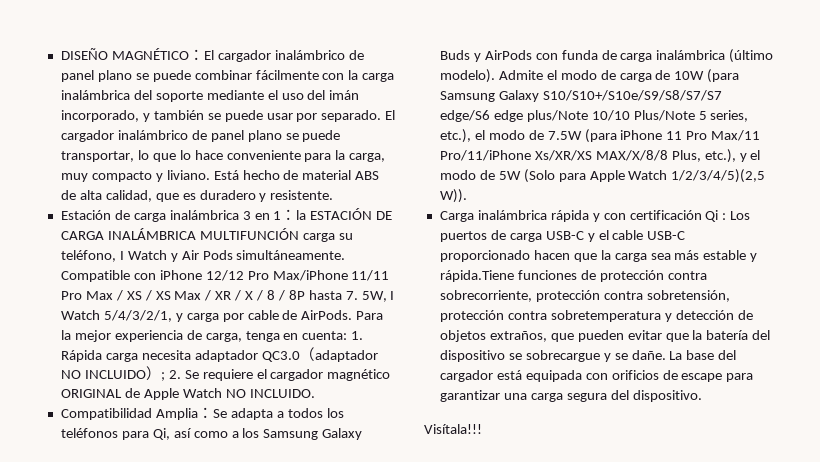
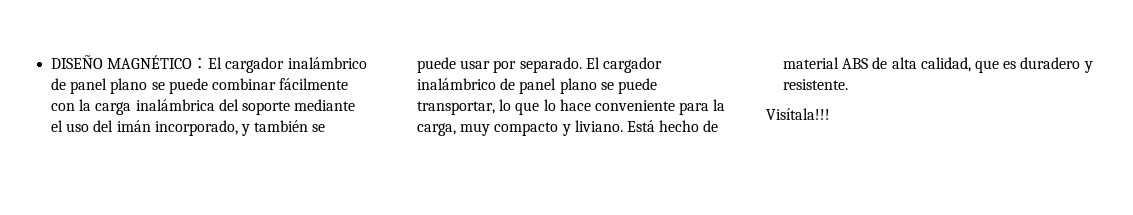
- Estación de carga inalámbrica 3 en 1：la ESTACIÓN DE CARGA INALÁMBRICA MULTIFUNCIÓN carga su teléfono, I Watch y Air Pods simultáneamente. Compatible con iPhone 12/12 Pro Max/iPhone 11/11 Pro Max / XS / XS Max / XR / X / 8 / 8P hasta 7. 5W, I Watch 5/4/3/2/1, y carga por cable de AirPods. Para la mejor experiencia de carga, tenga en cuenta: 1. Rápida carga necesita adaptador QC3.0（adaptador NO INCLUIDO）; 2. Se requiere el cargador magnético ORIGINAL de Apple Watch NO INCLUIDO.
- Compatibilidad Amplia：Se adapta a todos los teléfonos para Qi, así como a los Samsung Galaxy Buds y AirPods con funda de carga inalámbrica (último modelo). Admite el modo de carga de 10W (para Samsung Galaxy S10/S10+/S10e/S9/S8/S7/S7 edge/S6 edge plus/Note 10/10 Plus/Note 5 series, etc.), el modo de 7.5W (para iPhone 11 Pro Max/11 Pro/11/iPhone Xs/XR/XS MAX/X/8/8 Plus, etc.), y el modo de 5W (Solo para Apple Watch 1/2/3/4/5)(2,5 W)).
- Carga inalámbrica rápida y con certificación Qi : Los puertos de carga USB-C y el cable USB-C proporcionado hacen que la carga sea más estable y rápida.Tiene funciones de protección contra sobrecorriente, protección contra sobretensión, protección contra sobretemperatura y detección de objetos extraños, que pueden evitar que la batería del dispositivo se sobrecargue y se dañe. La base del cargador está equipada con orificios de escape para garantizar una carga segura del dispositivo.

